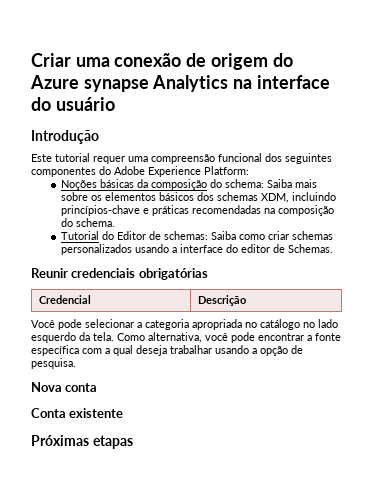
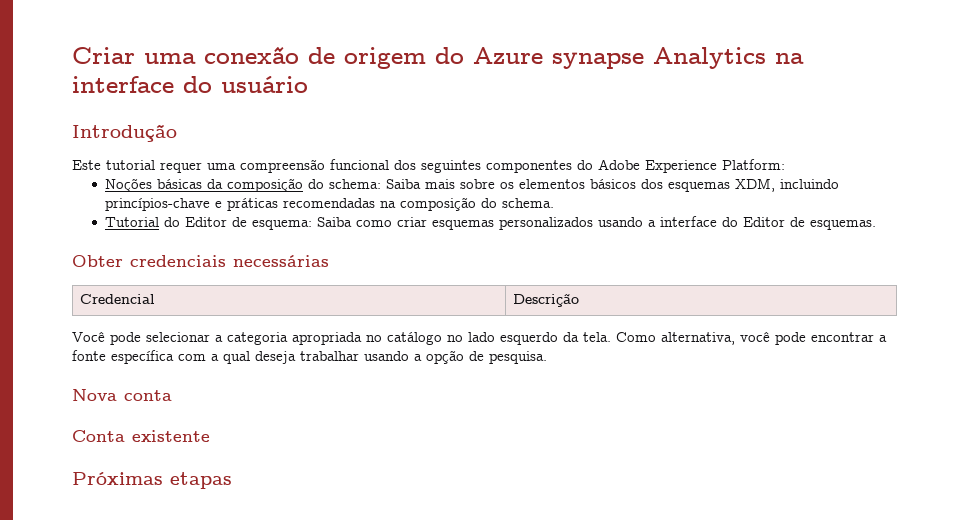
- Noções básicas da composição do schema: Saiba mais sobre os elementos básicos dos schemas XDM, incluindo princípios-chave e práticas recomendadas na composição do schema.
+ Noções básicas da composição do schema: Saiba mais sobre os elementos básicos dos esquemas XDM, incluindo princípios-chave e práticas recomendadas na composição do schema.
- Tutorial do Editor de schemas: Saiba como criar schemas personalizados usando a interface do editor de Schemas.
- Reunir credenciais obrigatórias
+ Tutorial do Editor de esquema: Saiba como criar esquemas personalizados usando a interface do Editor de esquemas.
+ Obter credenciais necessárias

